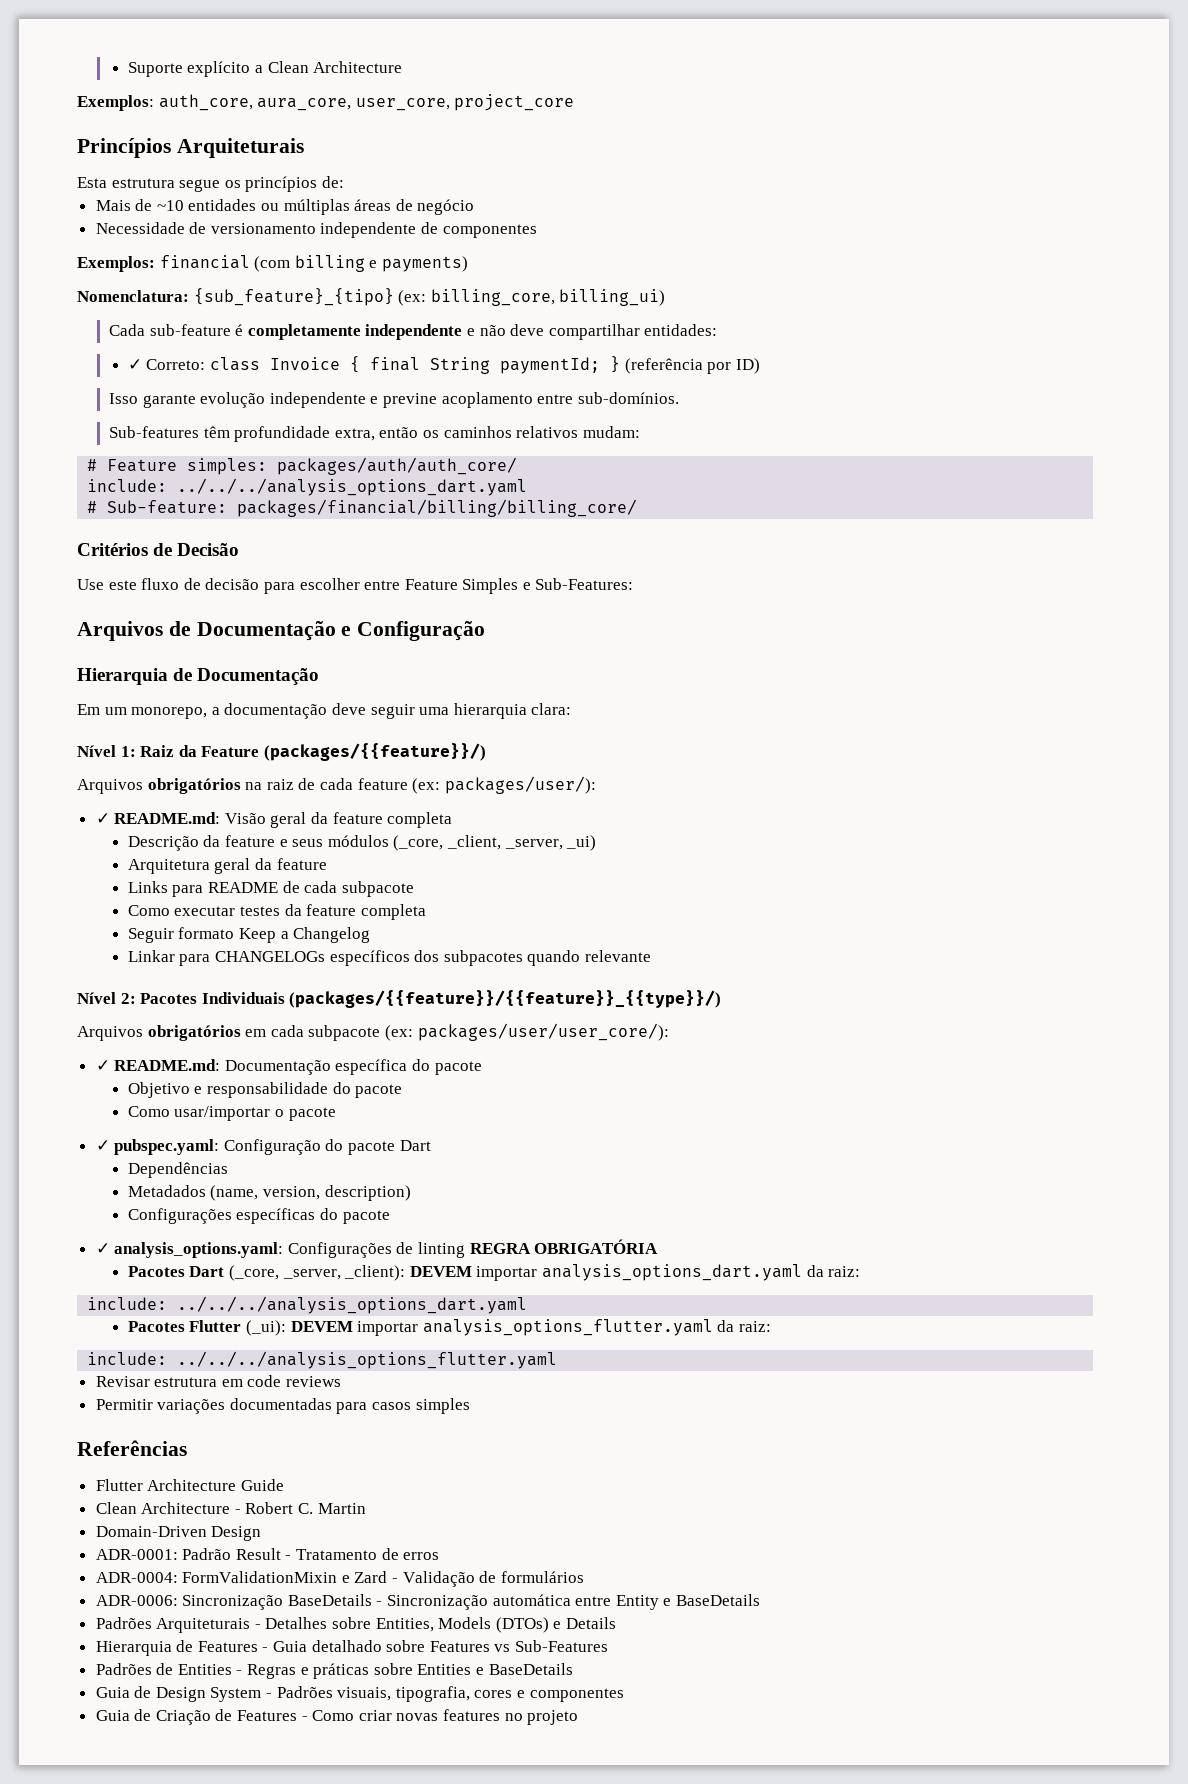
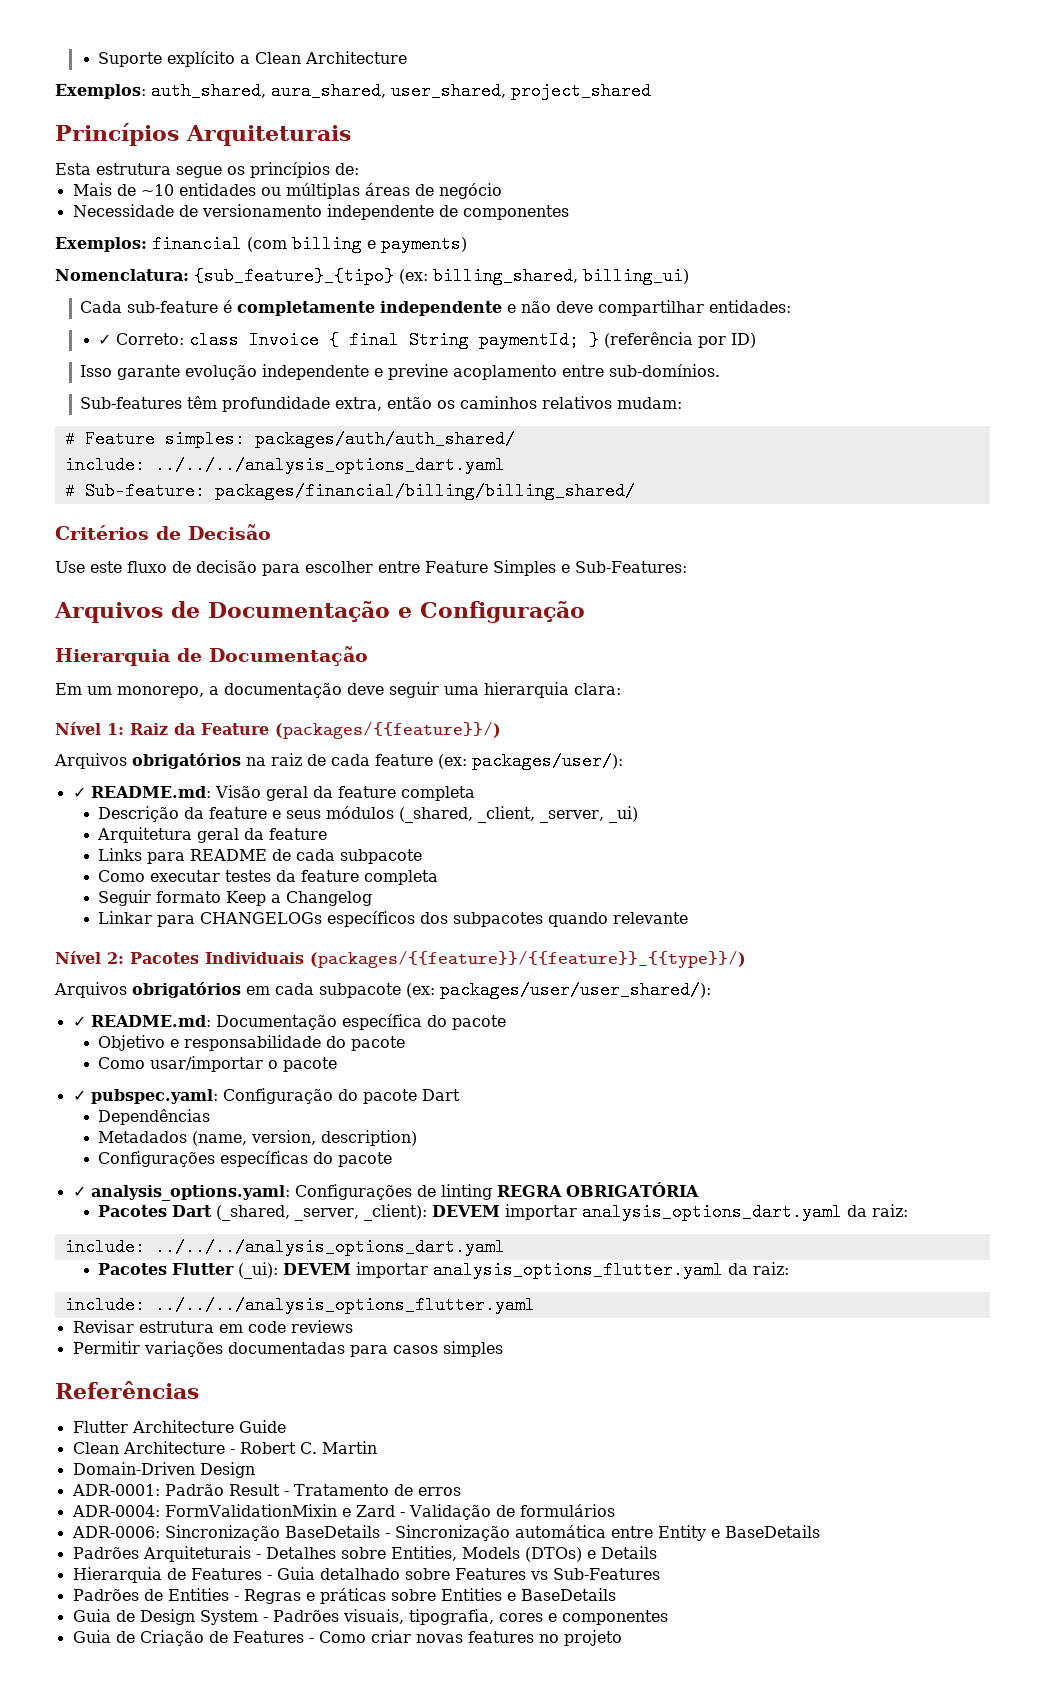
- Exemplos: auth_core, aura_core, user_core, project_core
+ Exemplos: auth_shared, aura_shared, user_shared, project_shared
- Nomenclatura: {sub_feature}_{tipo} (ex: billing_core, billing_ui)
+ Nomenclatura: {sub_feature}_{tipo} (ex: billing_shared, billing_ui)
- # Feature simples: packages/auth/auth_core/
+ # Feature simples: packages/auth/auth_shared/
- # Sub-feature: packages/financial/billing/billing_core/
+ # Sub-feature: packages/financial/billing/billing_shared/
- Descrição da feature e seus módulos (_core, _client, _server, _ui)
+ Descrição da feature e seus módulos (_shared, _client, _server, _ui)
- Arquivos obrigatórios em cada subpacote (ex: packages/user/user_core/):
+ Arquivos obrigatórios em cada subpacote (ex: packages/user/user_shared/):
- Pacotes Dart (_core, _server, _client): DEVEM importar analysis_options_dart.yaml da raiz:
+ Pacotes Dart (_shared, _server, _client): DEVEM importar analysis_options_dart.yaml da raiz:

